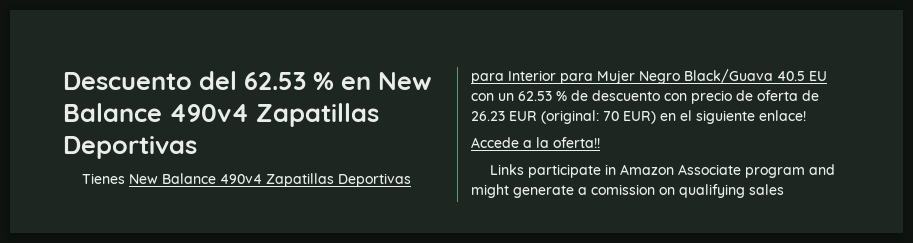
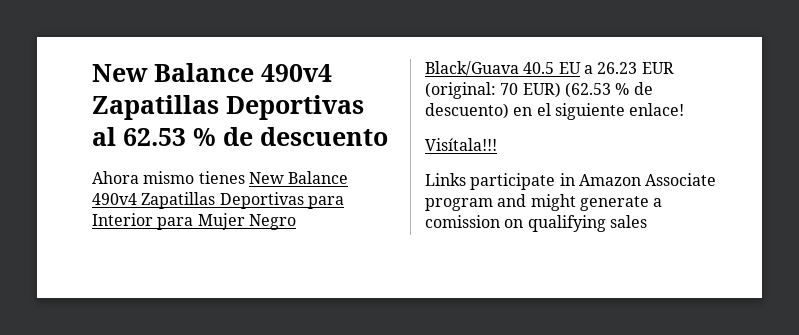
- Descuento del 62.53 % en New Balance 490v4 Zapatillas Deportivas
- Tienes New Balance 490v4 Zapatillas Deportivas para Interior para Mujer Negro Black/Guava 40.5 EU con un 62.53 % de descuento con precio de oferta de 26.23 EUR (original: 70 EUR) en el siguiente enlace!
+ New Balance 490v4 Zapatillas Deportivas al 62.53 % de descuento
+ Ahora mismo tienes New Balance 490v4 Zapatillas Deportivas para Interior para Mujer Negro Black/Guava 40.5 EU a 26.23 EUR (original: 70 EUR) (62.53 % de descuento) en el siguiente enlace!
- Accede a la oferta!!
+ Visítala!!!

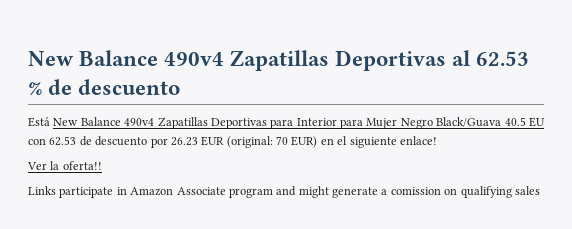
- Ahora mismo tienes New Balance 490v4 Zapatillas Deportivas para Interior para Mujer Negro Black/Guava 40.5 EU a 26.23 EUR (original: 70 EUR) (62.53 % de descuento) en el siguiente enlace!
+ Está New Balance 490v4 Zapatillas Deportivas para Interior para Mujer Negro Black/Guava 40.5 EU con 62.53 de descuento por 26.23 EUR (original: 70 EUR) en el siguiente enlace!
- Visítala!!!
+ Ver la oferta!!

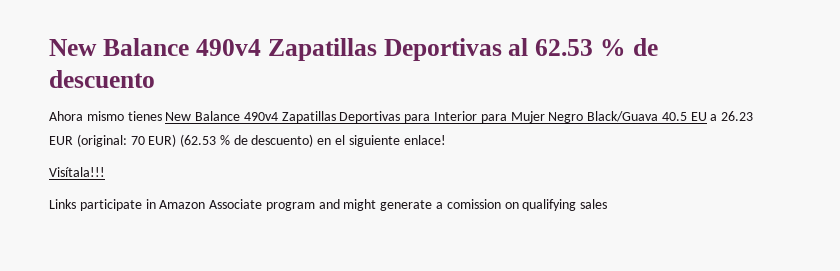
- Está New Balance 490v4 Zapatillas Deportivas para Interior para Mujer Negro Black/Guava 40.5 EU con 62.53 de descuento por 26.23 EUR (original: 70 EUR) en el siguiente enlace!
+ Ahora mismo tienes New Balance 490v4 Zapatillas Deportivas para Interior para Mujer Negro Black/Guava 40.5 EU a 26.23 EUR (original: 70 EUR) (62.53 % de descuento) en el siguiente enlace!
- Ver la oferta!!
+ Visítala!!!

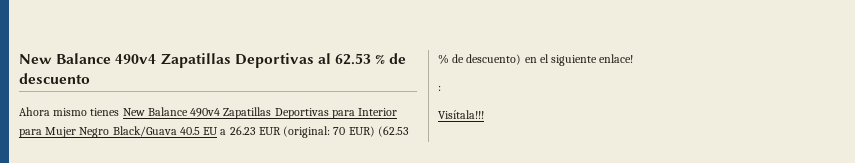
+ :
- Links participate in Amazon Associate program and might generate a comission on qualifying sales

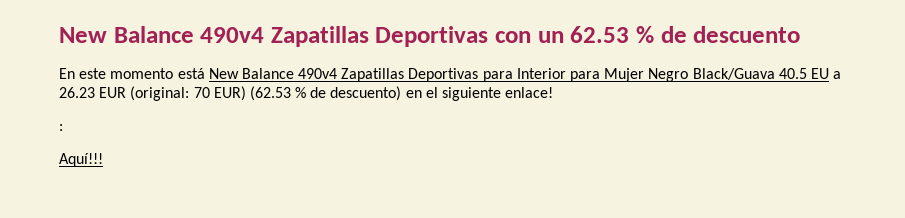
- New Balance 490v4 Zapatillas Deportivas al 62.53 % de descuento
+ New Balance 490v4 Zapatillas Deportivas con un 62.53 % de descuento
- Ahora mismo tienes New Balance 490v4 Zapatillas Deportivas para Interior para Mujer Negro Black/Guava 40.5 EU a 26.23 EUR (original: 70 EUR) (62.53 % de descuento) en el siguiente enlace!
+ En este momento está New Balance 490v4 Zapatillas Deportivas para Interior para Mujer Negro Black/Guava 40.5 EU a 26.23 EUR (original: 70 EUR) (62.53 % de descuento) en el siguiente enlace!
- Visítala!!!
+ Aquí!!!

